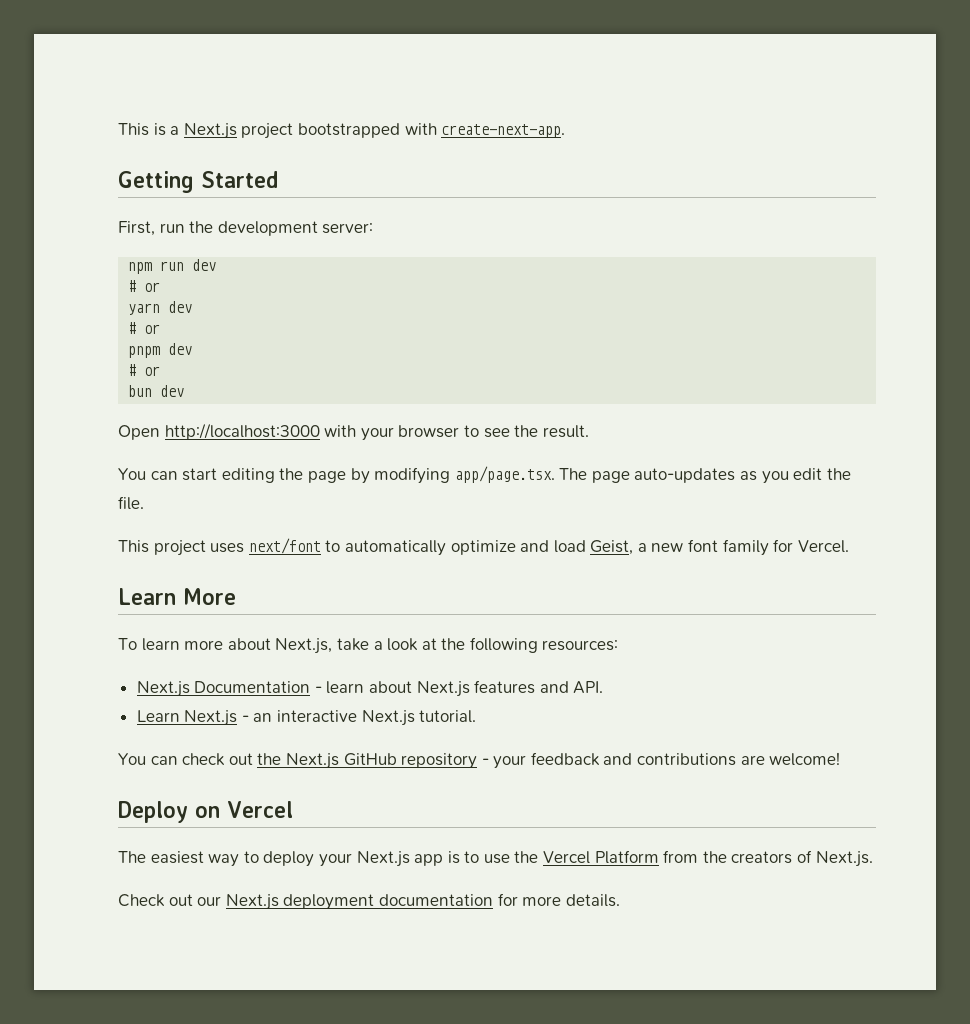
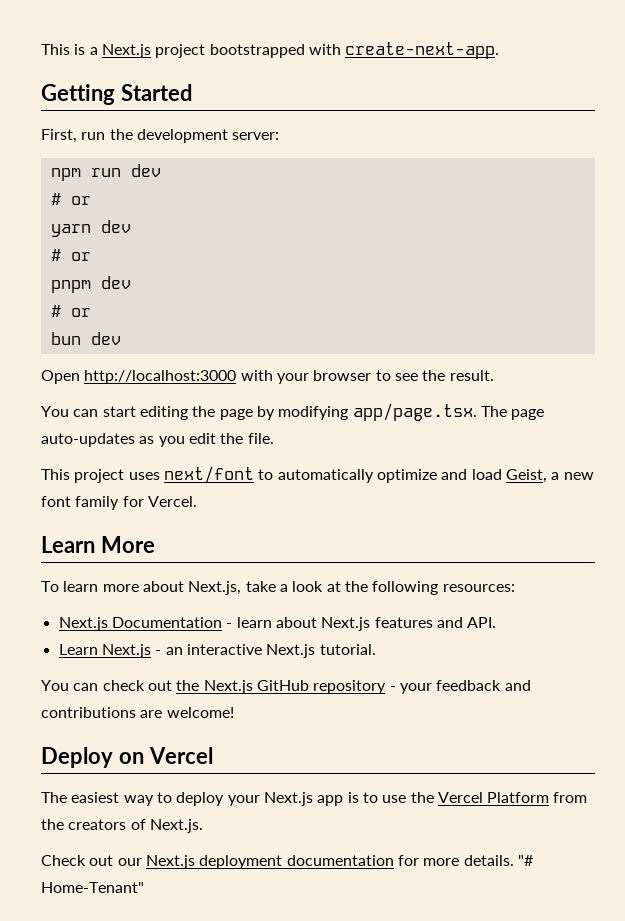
+ "# Home-Tenant"

